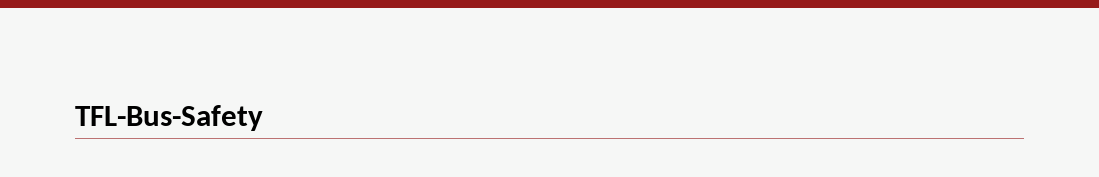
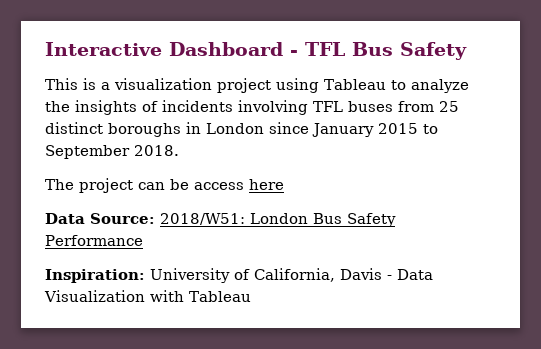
- TFL-Bus-Safety
+ Interactive Dashboard - TFL Bus Safety
+ This is a visualization project using Tableau to analyze the insights of incidents involving TFL buses from 25 distinct boroughs in London since January 2015 to September 2018.
+ The project can be access here
+ Data Source: 2018/W51: London Bus Safety Performance
+ Inspiration: University of California, Davis - Data Visualization with Tableau

